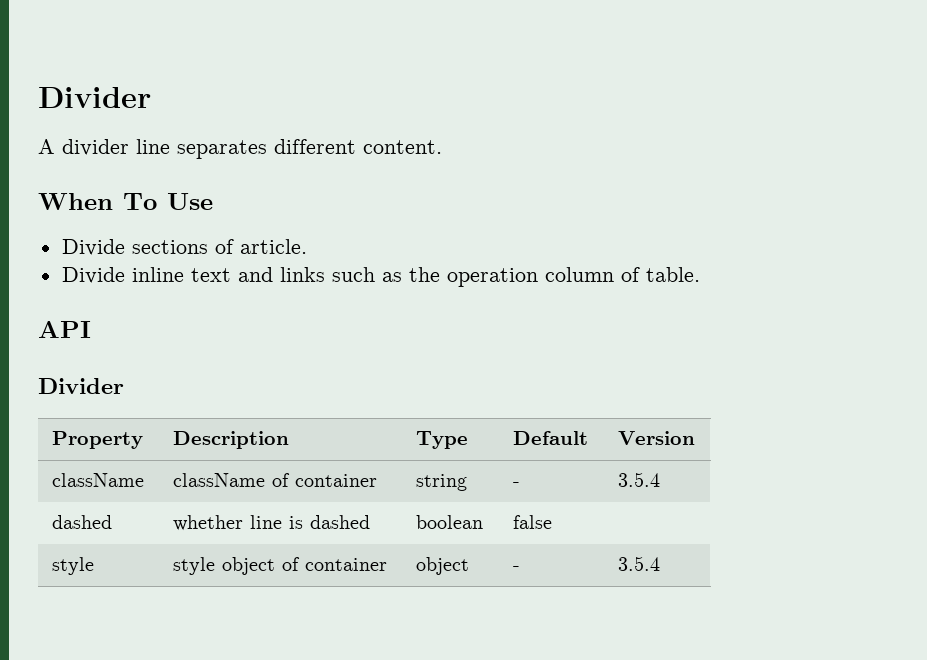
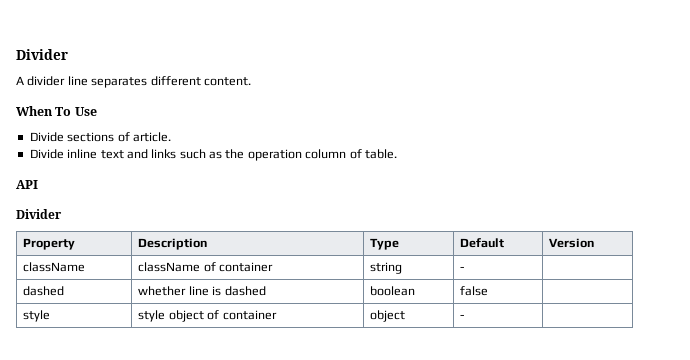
- className | className of container | string | - | 3.5.4
+ className | className of container | string | - |
- style | style object of container | object | - | 3.5.4
+ style | style object of container | object | - |

